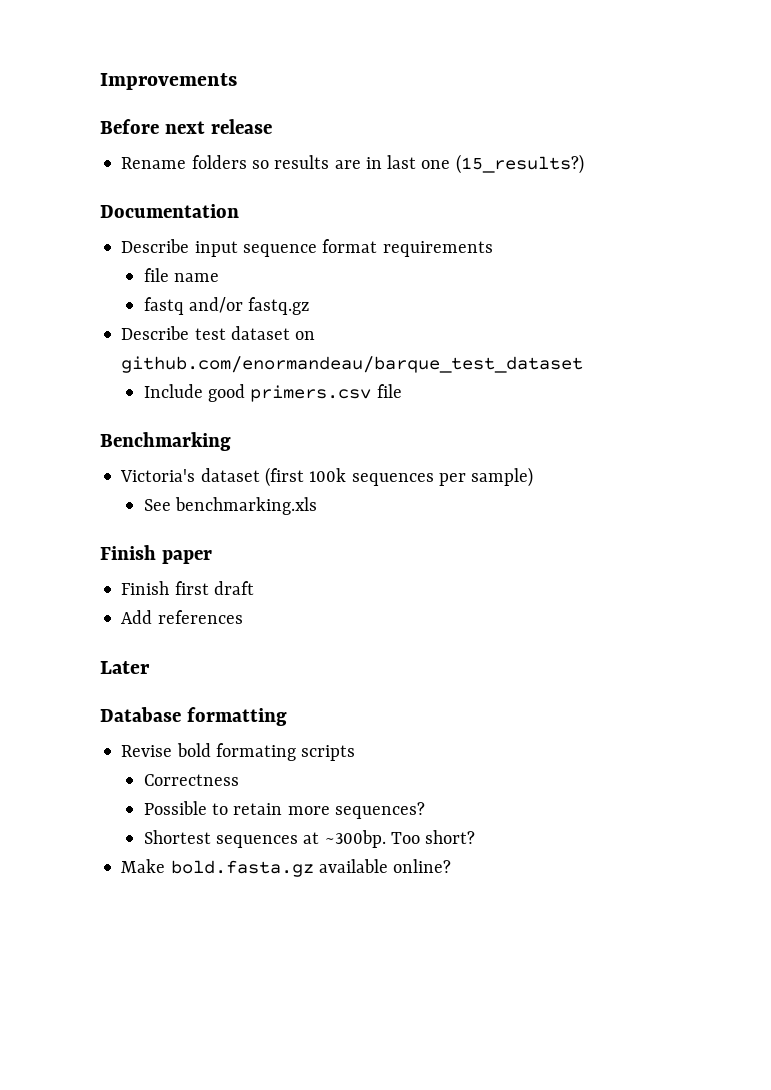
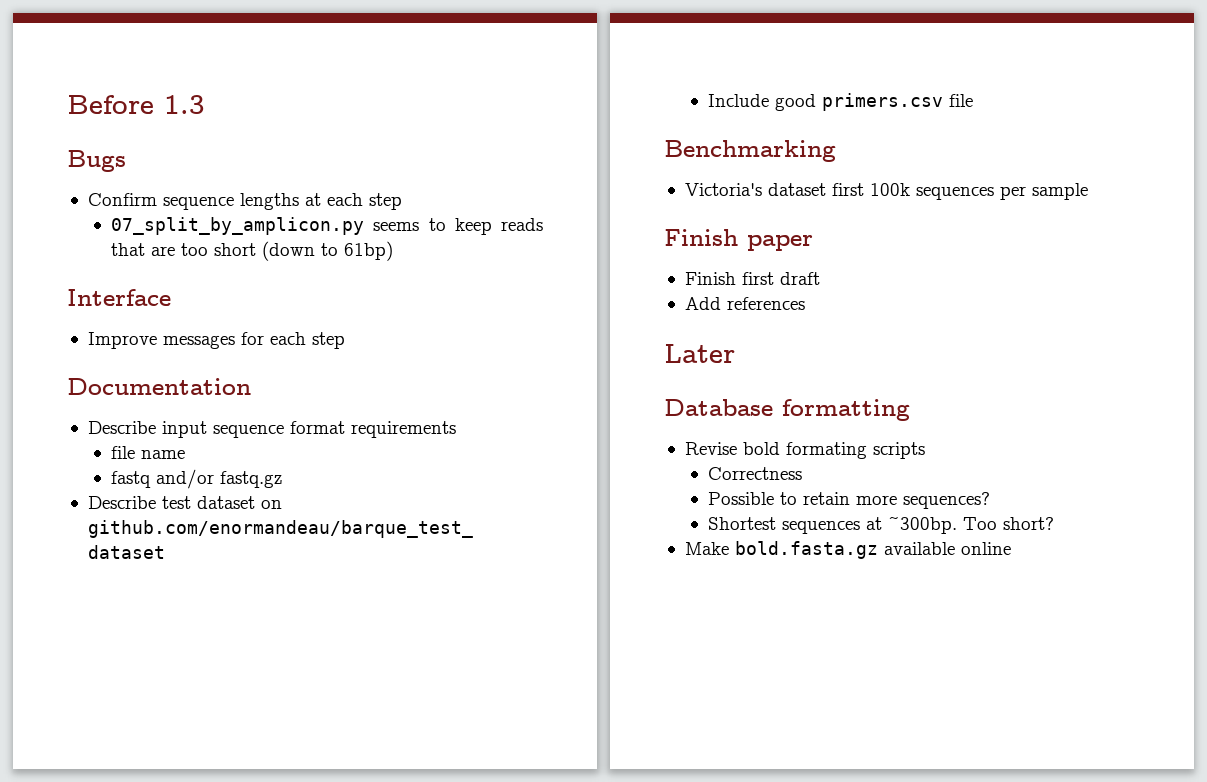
- Improvements
- Before next release
- Rename folders so results are in last one (15_results?)
+ Before 1.3
+ Bugs
+ Confirm sequence lengths at each step
+ 07_split_by_amplicon.py seems to keep reads that are too short (down to 61bp)
+ Interface
+ Improve messages for each step
- Victoria's dataset (first 100k sequences per sample)
- See benchmarking.xls
+ Victoria's dataset first 100k sequences per sample
- Make bold.fasta.gz available online?
+ Make bold.fasta.gz available online

